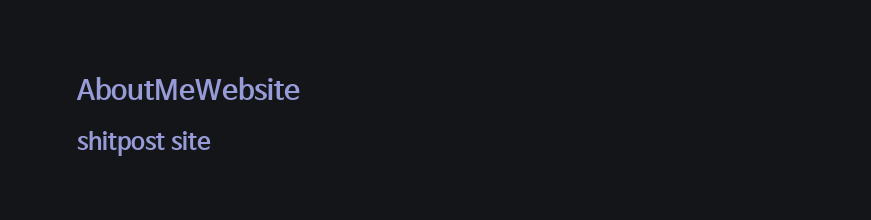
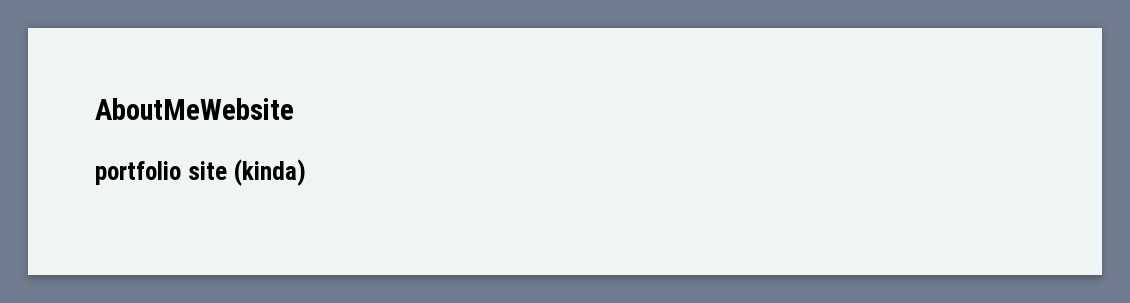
- shitpost site
+ portfolio site (kinda)

